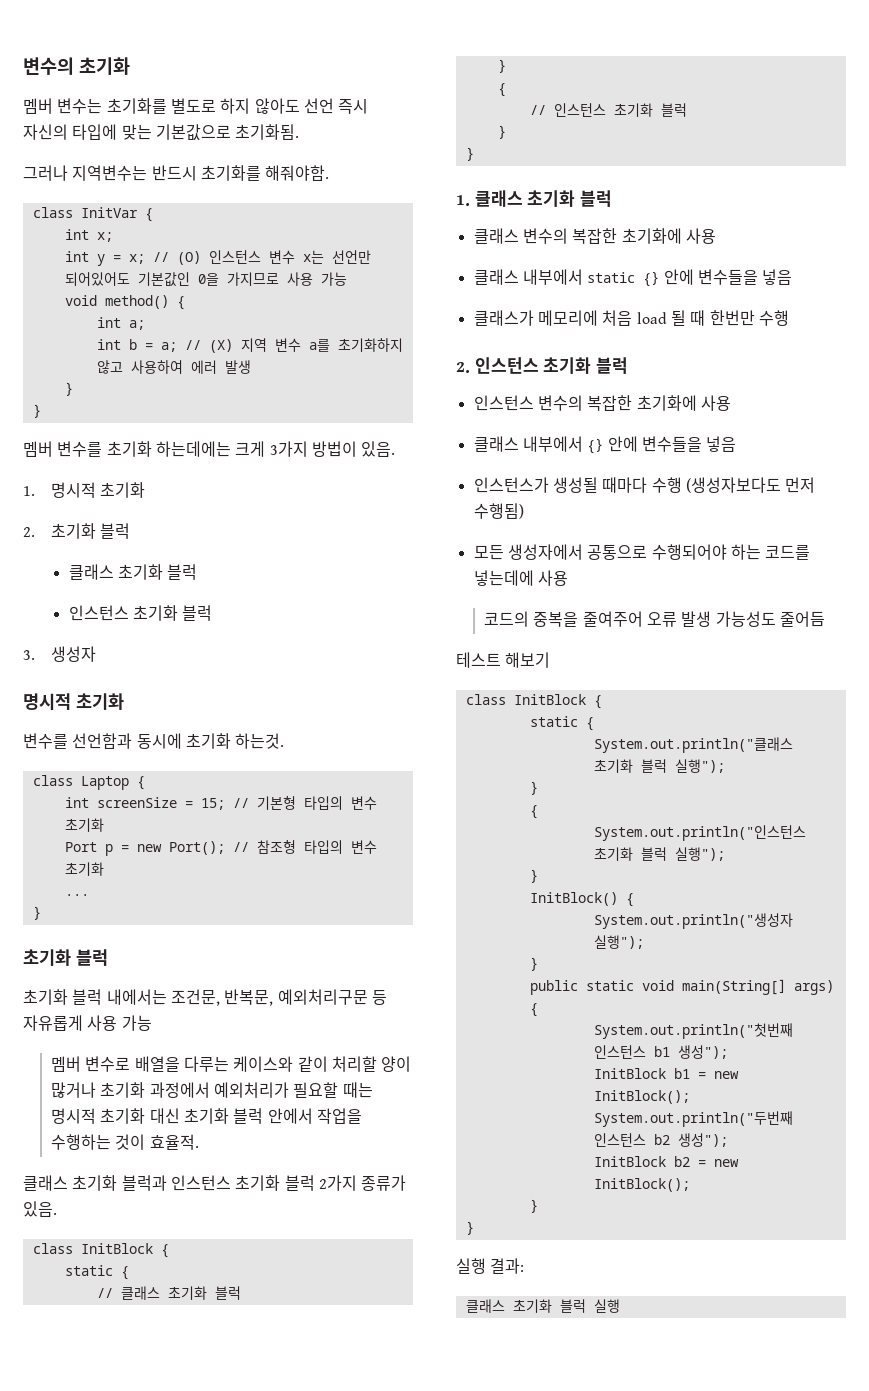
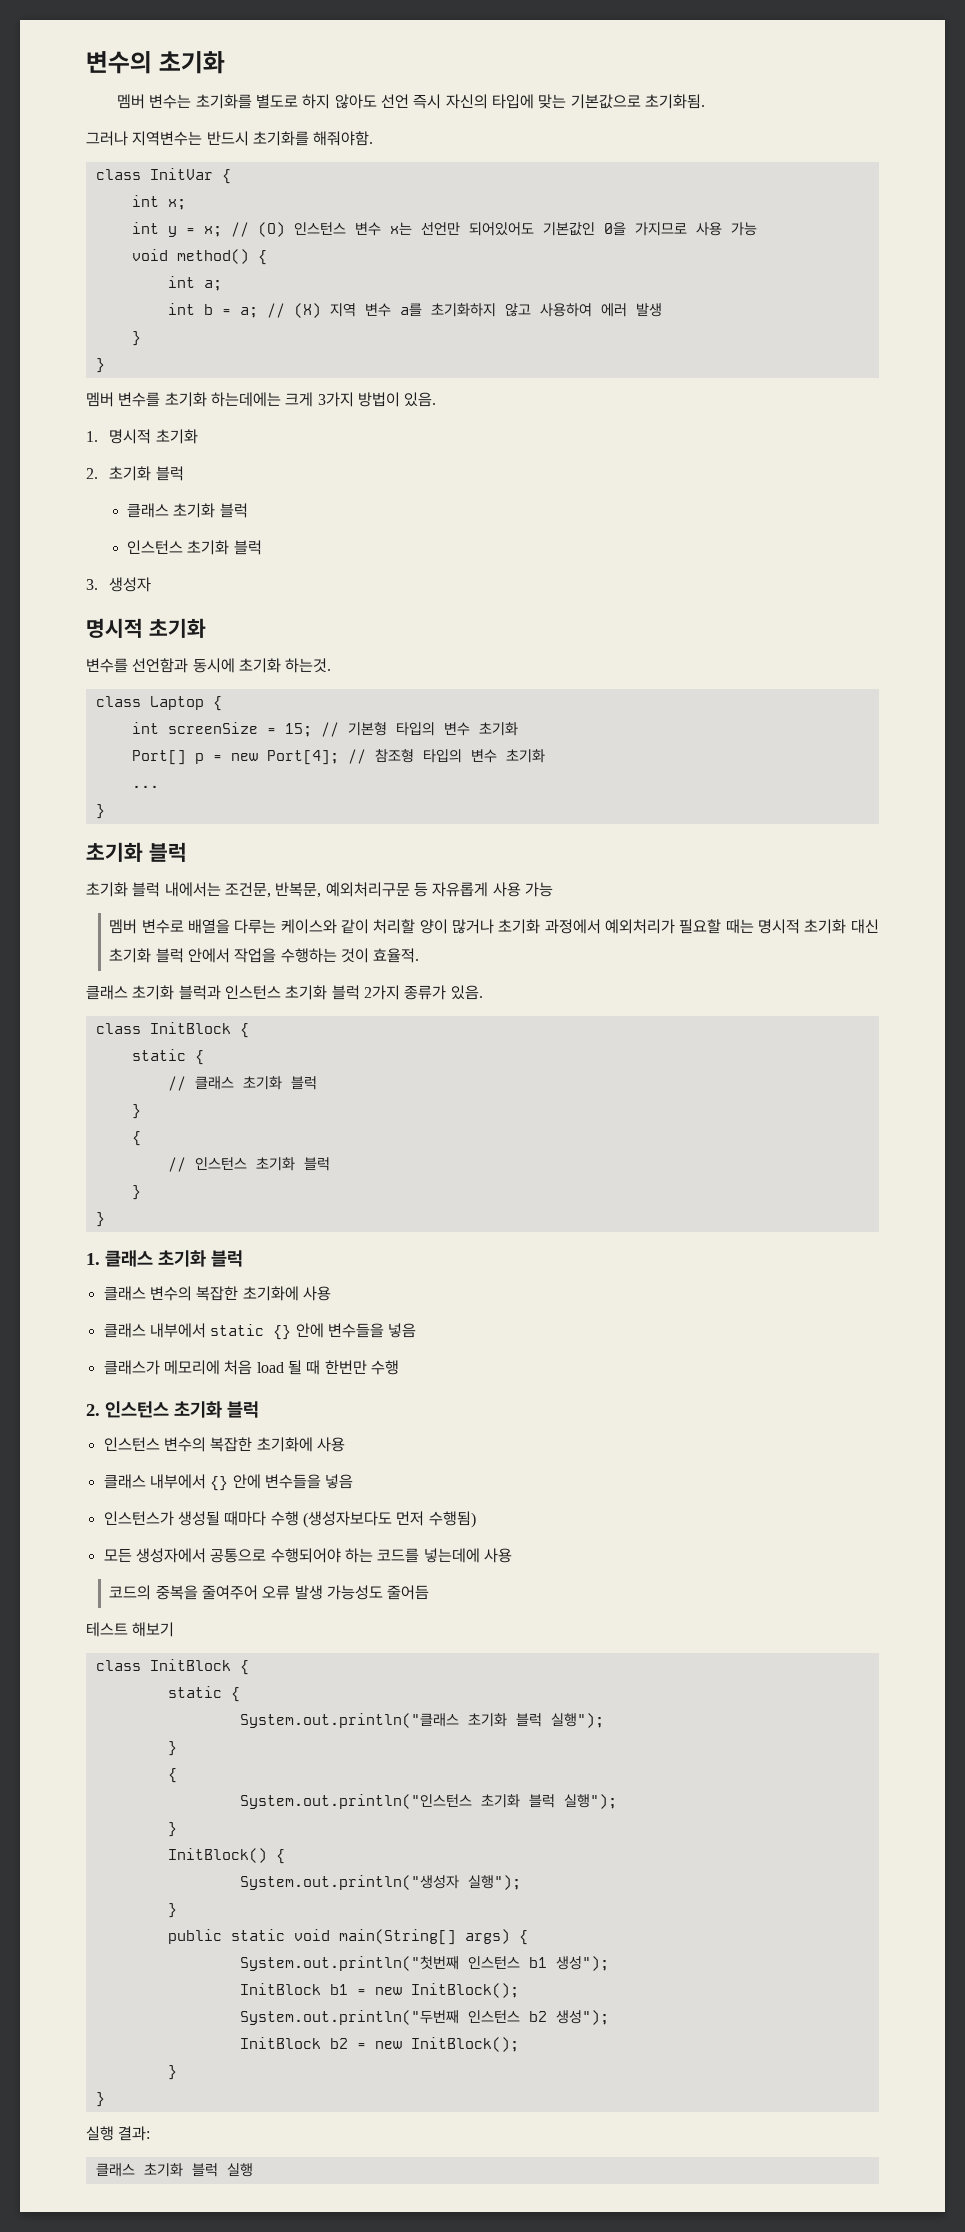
- Port p = new Port(); // 참조형 타입의 변수 초기화
+ Port[] p = new Port[4]; // 참조형 타입의 변수 초기화

